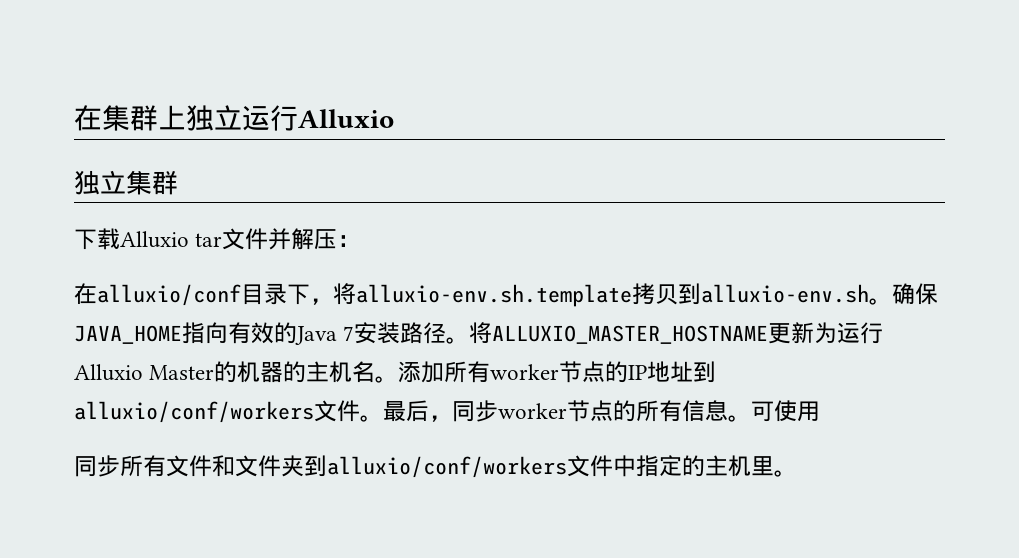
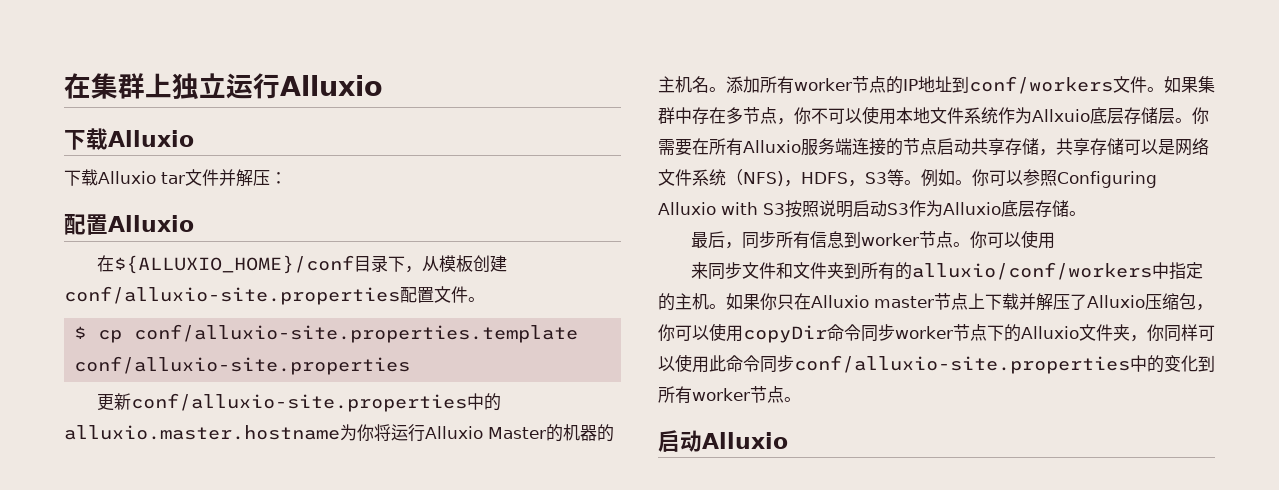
  在集群上独立运行Alluxio
- 独立集群
+ 下载Alluxio
- 在alluxio/conf目录下，将alluxio-env.sh.template拷贝到alluxio-env.sh。确保JAVA_HOME指向有效的Java 7安装路径。将ALLUXIO_MASTER_HOSTNAME更新为运行Alluxio Master的机器的主机名。
+ 配置Alluxio
+ 在${ALLUXIO_HOME}/conf目录下，从模板创建conf/alluxio-site.properties配置文件。
+ $ cp conf/alluxio-site.properties.template conf/alluxio-site.properties
+ 更新conf/alluxio-site.properties中的alluxio.master.hostname为你将运行Alluxio Master的机器的主机名。
- 添加所有worker节点的IP地址到alluxio/conf/workers文件。最后，同步worker节点的所有信息。可使用
+ 添加所有worker节点的IP地址到conf/workers文件。如果集群中存在多节点，你不可以使用本地文件系统作为Allxuio底层存储层。你需要在所有Alluxio服务端连接的节点启动共享存储，共享存储可以是网络文件系统（NFS)，HDFS，S3等。例如。你可以参照Configuring Alluxio with S3按照说明启动S3作为Alluxio底层存储。
+ 最后，同步所有信息到worker节点。你可以使用
- 同步所有文件和文件夹到alluxio/conf/workers文件中指定的主机里。
+ 来同步文件和文件夹到所有的alluxio/conf/workers中指定的主机。如果你只在Alluxio master节点上下载并解压了Alluxio压缩包，你可以使用copyDir命令同步worker节点下的Alluxio文件夹，你同样可以使用此命令同步conf/alluxio-site.properties中的变化到所有worker节点。
+ 启动Alluxio

